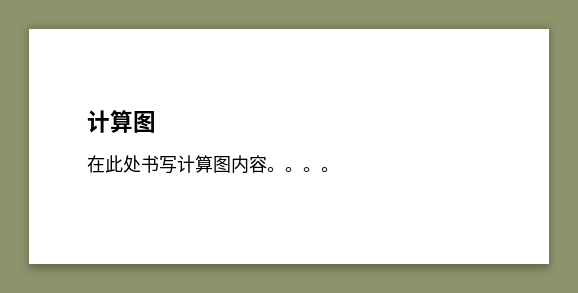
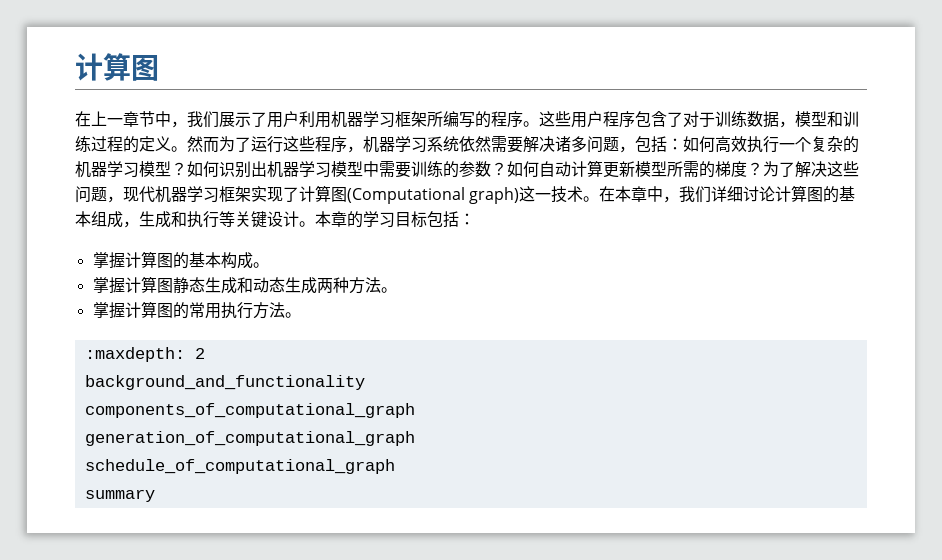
- 在此处书写计算图内容。。。。
+ 在上一章节中，我们展示了用户利用机器学习框架所编写的程序。这些用户程序包含了对于训练数据，模型和训练过程的定义。然而为了运行这些程序，机器学习系统依然需要解决诸多问题，包括：如何高效执行一个复杂的机器学习模型？如何识别出机器学习模型中需要训练的参数？如何自动计算更新模型所需的梯度？为了解决这些问题，现代机器学习框架实现了计算图(Computational graph)这一技术。在本章中，我们详细讨论计算图的基本组成，生成和执行等关键设计。本章的学习目标包括：
+ 掌握计算图的基本构成。
+ 掌握计算图静态生成和动态生成两种方法。
+ 掌握计算图的常用执行方法。
+ :maxdepth: 2
+ background_and_functionality
+ components_of_computational_graph
+ generation_of_computational_graph
+ schedule_of_computational_graph
+ summary

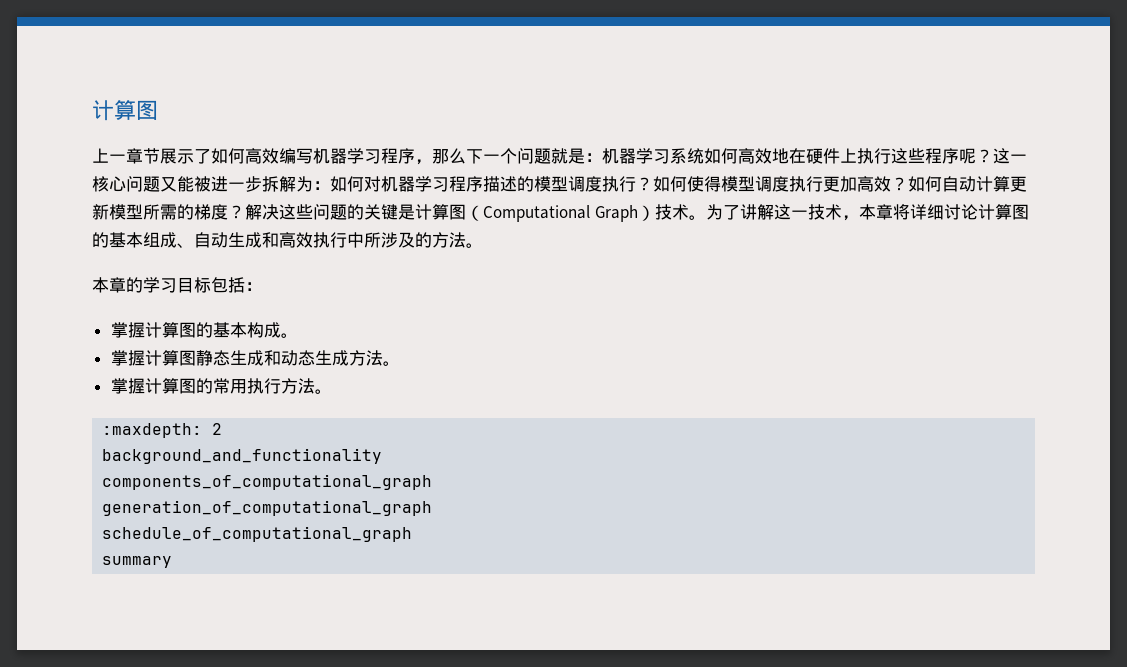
- 在上一章节中，我们展示了用户利用机器学习框架所编写的程序。这些用户程序包含了对于训练数据，模型和训练过程的定义。然而为了运行这些程序，机器学习系统依然需要解决诸多问题，包括：如何高效执行一个复杂的机器学习模型？如何识别出机器学习模型中需要训练的参数？
+ 上一章节展示了如何高效编写机器学习程序，那么下一个问题就是：机器学习系统如何高效地在硬件上执行这些程序呢？这一核心问题又能被进一步拆解为：如何对机器学习程序描述的模型调度执行？如何使得模型调度执行更加高效？
- 为了解决这些问题，现代机器学习框架实现了计算图(Computational graph)这一技术。在本章中，我们详细讨论计算图的基本组成，生成和执行等关键设计。本章的学习目标包括：
+ 解决这些问题的关键是计算图（Computational Graph）技术。为了讲解这一技术，本章将详细讨论计算图的基本组成、自动生成和高效执行中所涉及的方法。
+ 本章的学习目标包括：
- 掌握计算图静态生成和动态生成两种方法。
+ 掌握计算图静态生成和动态生成方法。

